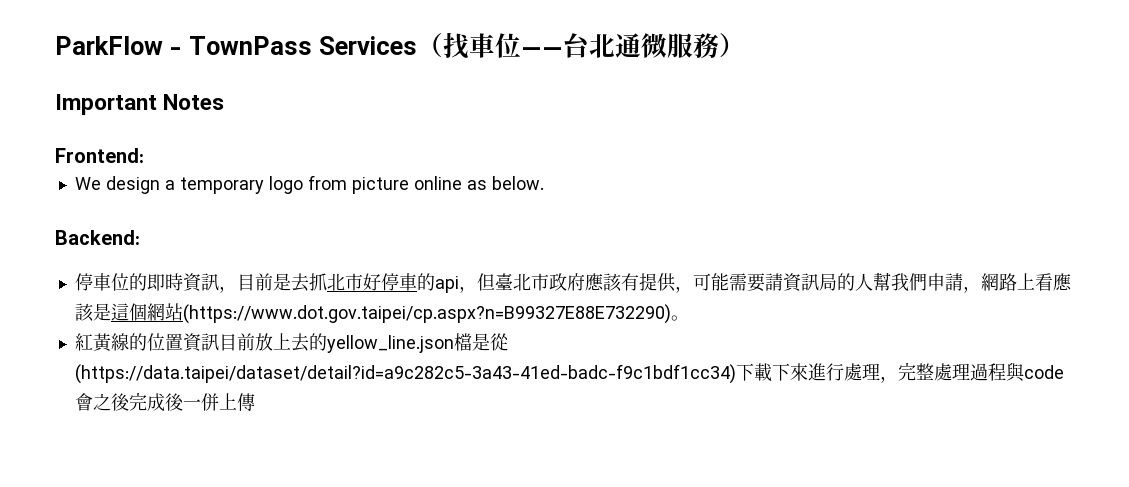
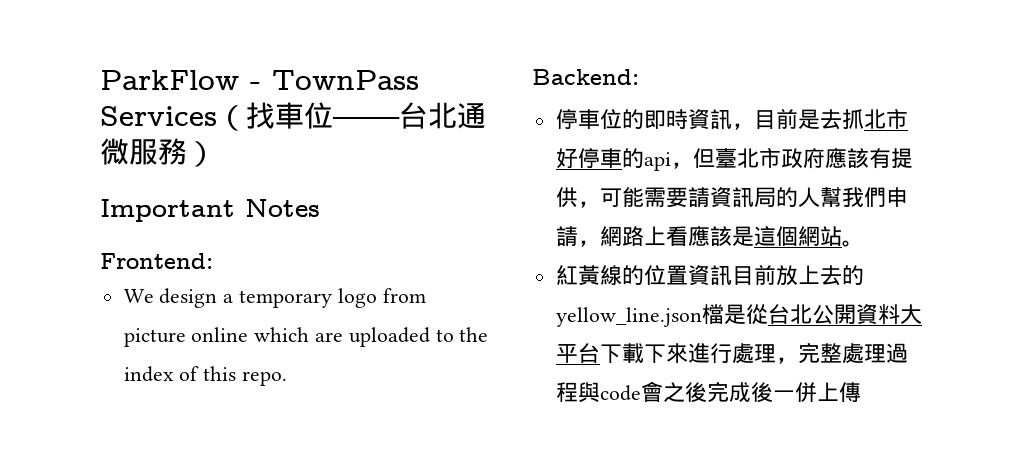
- We design a temporary logo from picture online as below.
+ We design a temporary logo from picture online which are uploaded to the index of this repo.
- 停車位的即時資訊，目前是去抓北市好停車的api，但臺北市政府應該有提供，可能需要請資訊局的人幫我們申請，網路上看應該是這個網站(https://www.dot.gov.taipei/cp.aspx?n=B99327E88E732290)。
+ 停車位的即時資訊，目前是去抓北市好停車的api，但臺北市政府應該有提供，可能需要請資訊局的人幫我們申請，網路上看應該是這個網站。
- 紅黃線的位置資訊目前放上去的yellow_line.json檔是從(https://data.taipei/dataset/detail?id=a9c282c5-3a43-41ed-badc-f9c1bdf1cc34)下載下來進行處理，完整處理過程與code會之後完成後一併上傳
+ 紅黃線的位置資訊目前放上去的yellow_line.json檔是從台北公開資料大平台下載下來進行處理，完整處理過程與code會之後完成後一併上傳

